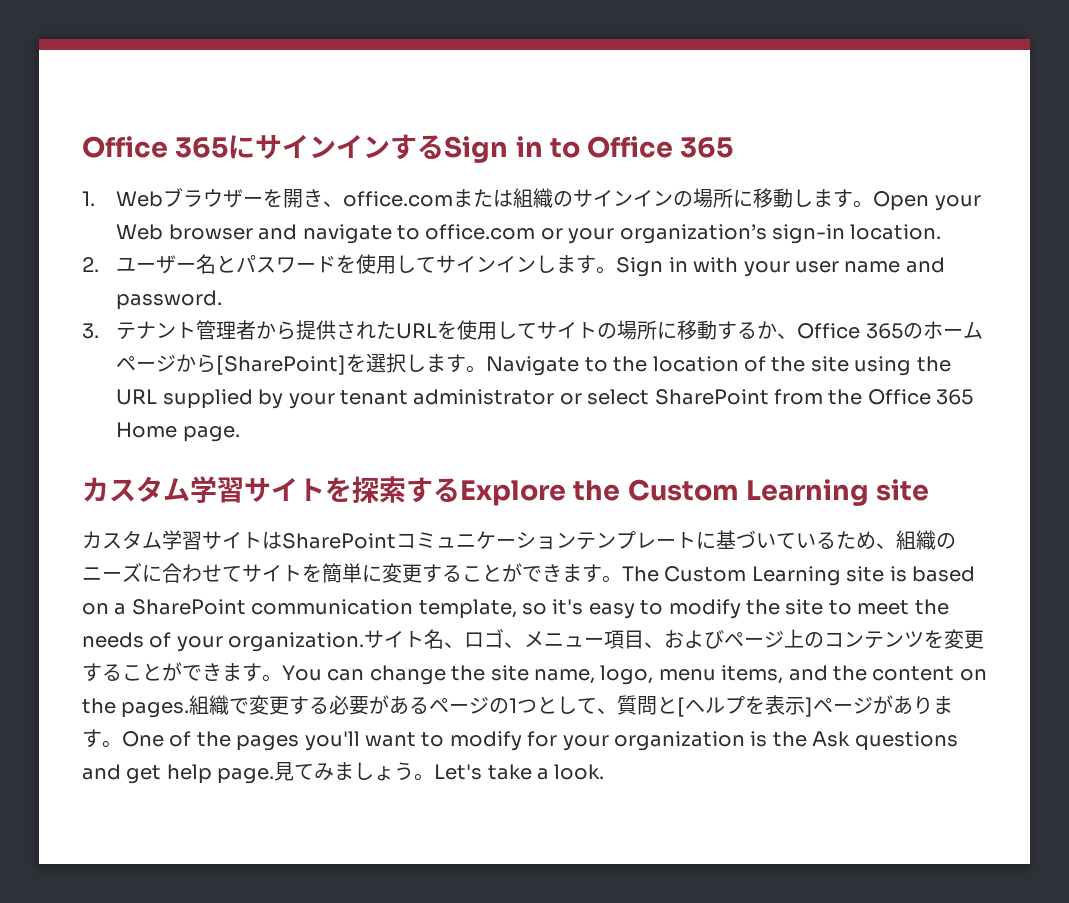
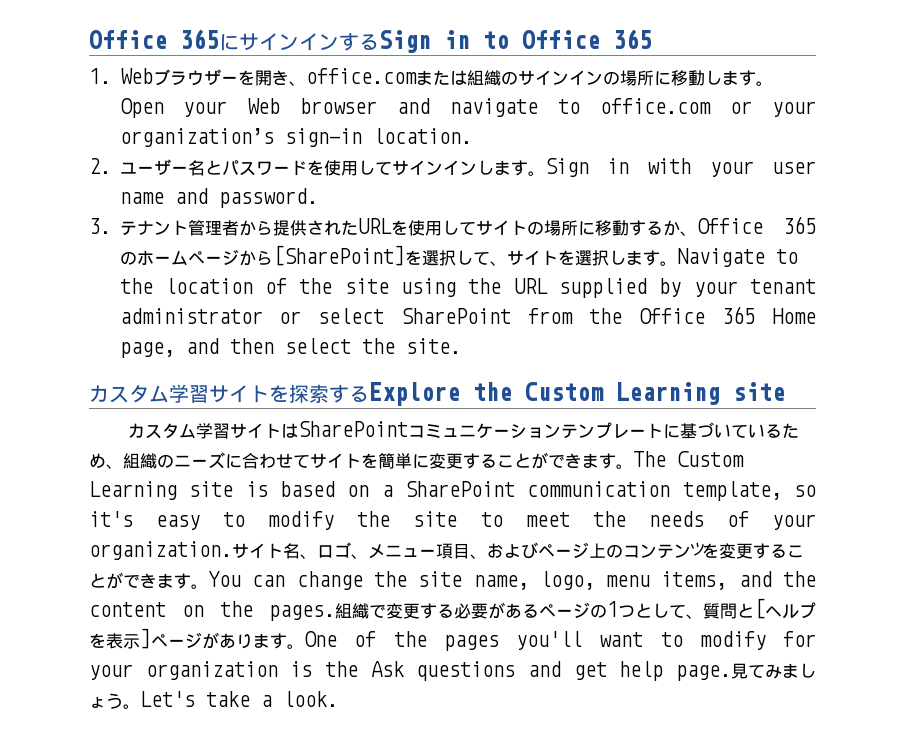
- 3.テナント管理者から提供されたURLを使用してサイトの場所に移動するか、Office 365のホームページから[SharePoint]を選択します。
+ 3.テナント管理者から提供されたURLを使用してサイトの場所に移動するか、Office 365のホームページから[SharePoint]を選択して、サイトを選択します。
- Navigate to the location of the site using the URL supplied by your tenant administrator or select SharePoint from the Office 365 Home page.
+ Navigate to the location of the site using the URL supplied by your tenant administrator or select SharePoint from the Office 365 Home page, and then select the site.

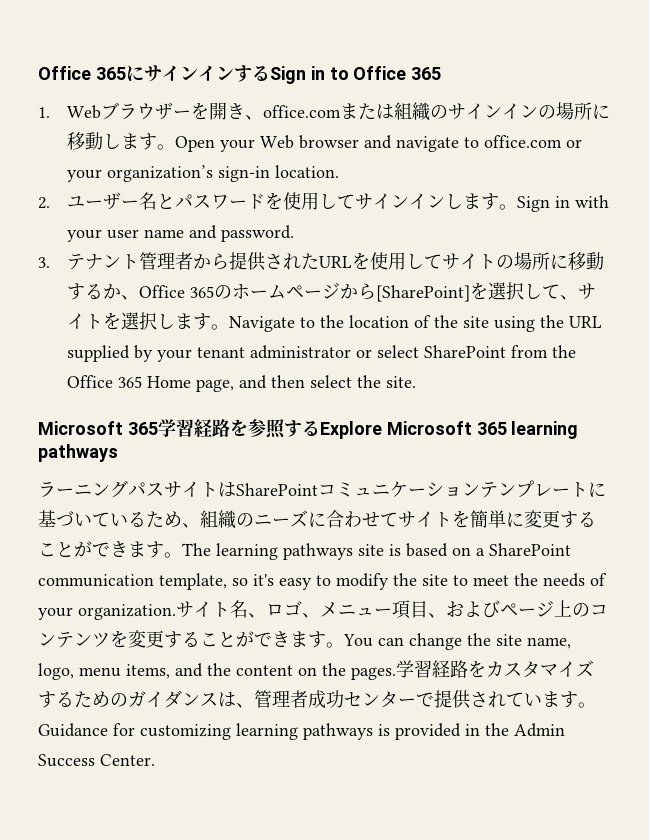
- カスタム学習サイトを探索するExplore the Custom Learning site
- カスタム学習サイトはSharePointコミュニケーションテンプレートに基づいているため、組織のニーズに合わせてサイトを簡単に変更することができます。
+ Microsoft 365学習経路を参照するExplore Microsoft 365 learning pathways
+ ラーニングパスサイトはSharePointコミュニケーションテンプレートに基づいているため、組織のニーズに合わせてサイトを簡単に変更することができます。
- The Custom Learning site is based on a SharePoint communication template, so it's easy to modify the site to meet the needs of your organization.
+ The learning pathways site is based on a SharePoint communication template, so it's easy to modify the site to meet the needs of your organization.
- 組織で変更する必要があるページの1つとして、質問と[ヘルプを表示]ページがあります。One of the pages you'll want to modify for your organization is the Ask questions and get help page.見てみましょう。Let's take a look.
+ 学習経路をカスタマイズするためのガイダンスは、管理者成功センターで提供されています。Guidance for customizing learning pathways is provided in the Admin Success Center.

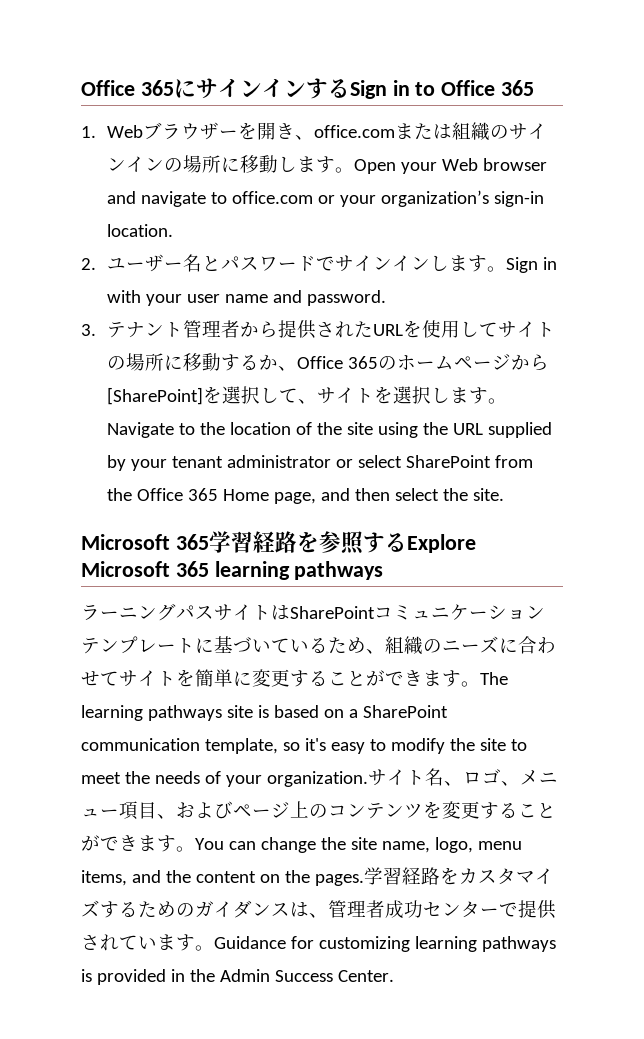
- 2.ユーザー名とパスワードを使用してサインインします。
+ 2.ユーザー名とパスワードでサインインします。

